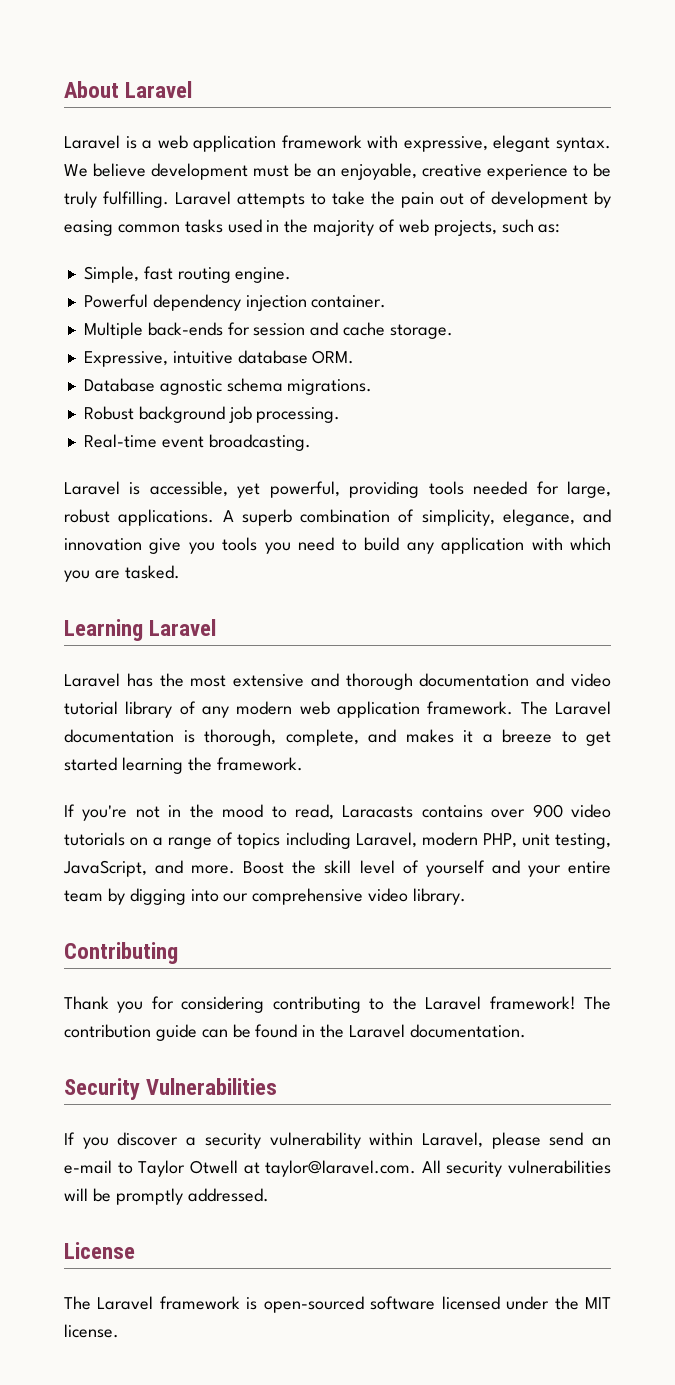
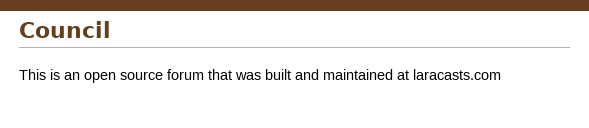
- About Laravel
- Laravel is a web application framework with expressive, elegant syntax. We believe development must be an enjoyable, creative experience to be truly fulfilling. Laravel attempts to take the pain out of development by easing common tasks used in the majority of web projects, such as:
- Simple, fast routing engine.
- Powerful dependency injection container.
- Multiple back-ends for session and cache storage.
- Expressive, intuitive database ORM.
- Database agnostic schema migrations.
- Robust background job processing.
- Real-time event broadcasting.
- Laravel is accessible, yet powerful, providing tools needed for large, robust applications. A superb combination of simplicity, elegance, and innovation give you tools you need to build any application with which you are tasked.
- Learning Laravel
- Laravel has the most extensive and thorough documentation and video tutorial library of any modern web application framework. The Laravel documentation is thorough, complete, and makes it a breeze to get started learning the framework.
- If you're not in the mood to read, Laracasts contains over 900 video tutorials on a range of topics including Laravel, modern PHP, unit testing, JavaScript, and more. Boost the skill level of yourself and your entire team by digging into our comprehensive video library.
- Contributing
- Thank you for considering contributing to the Laravel framework! The contribution guide can be found in the Laravel documentation.
- Security Vulnerabilities
- If you discover a security vulnerability within Laravel, please send an e-mail to Taylor Otwell at taylor@laravel.com. All security vulnerabilities will be promptly addressed.
- License
- The Laravel framework is open-sourced software licensed under the MIT license.
+ Council
+ This is an open source forum that was built and maintained at laracasts.com

